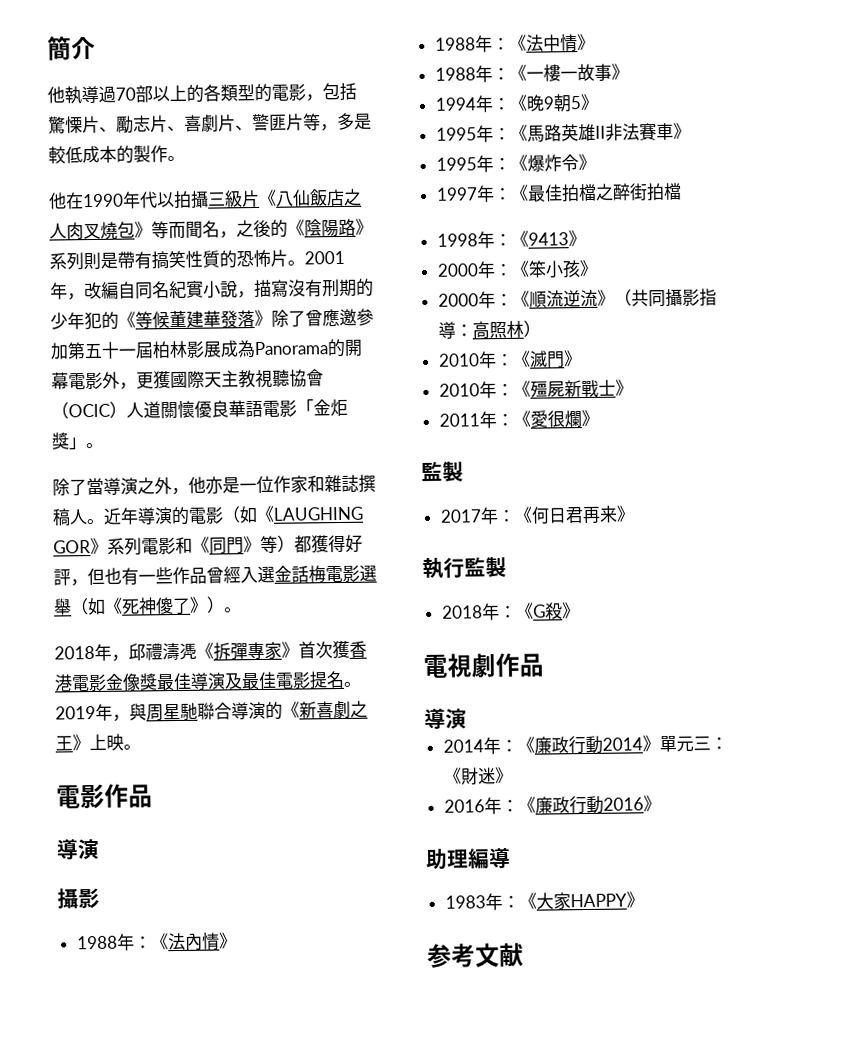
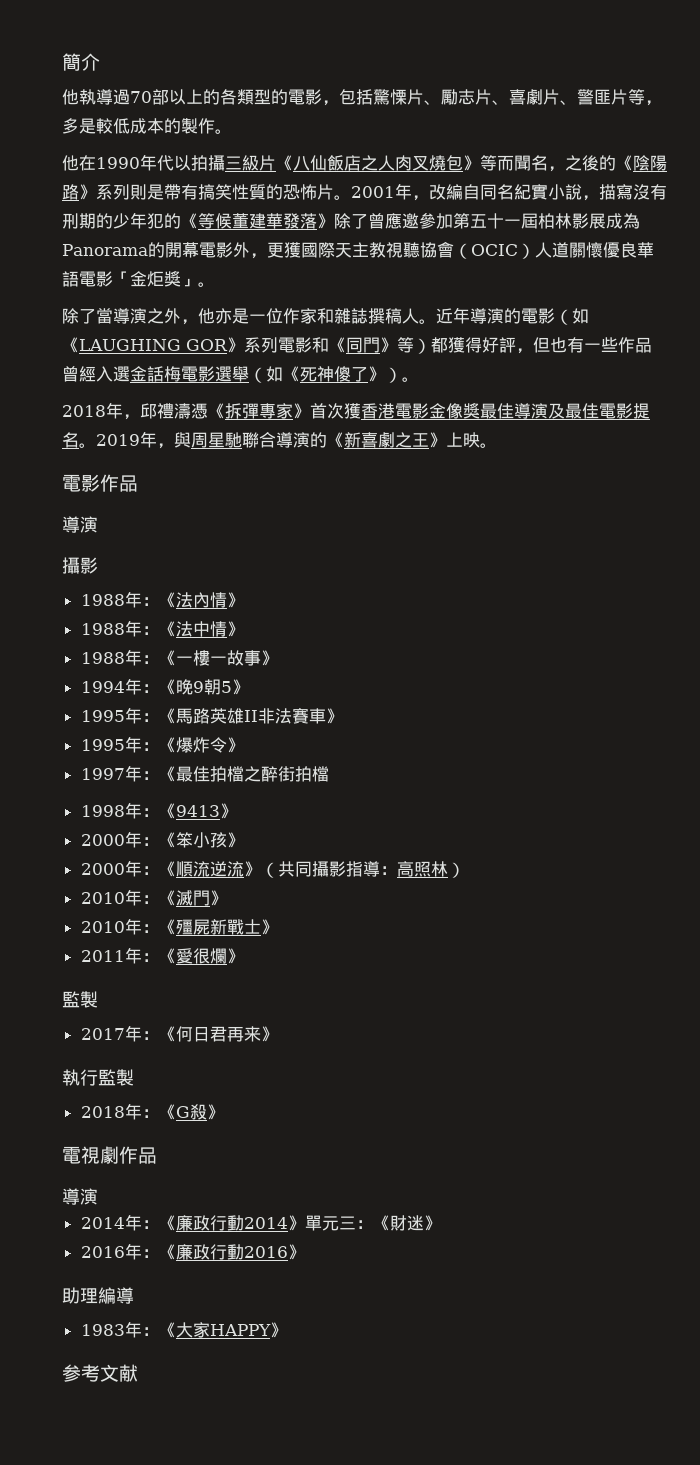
- 2018年，邱禮濤凴《拆彈專家》首次獲香港電影金像獎最佳導演及最佳電影提名。
+ 2018年，邱禮濤憑《拆彈專家》首次獲香港電影金像獎最佳導演及最佳電影提名。

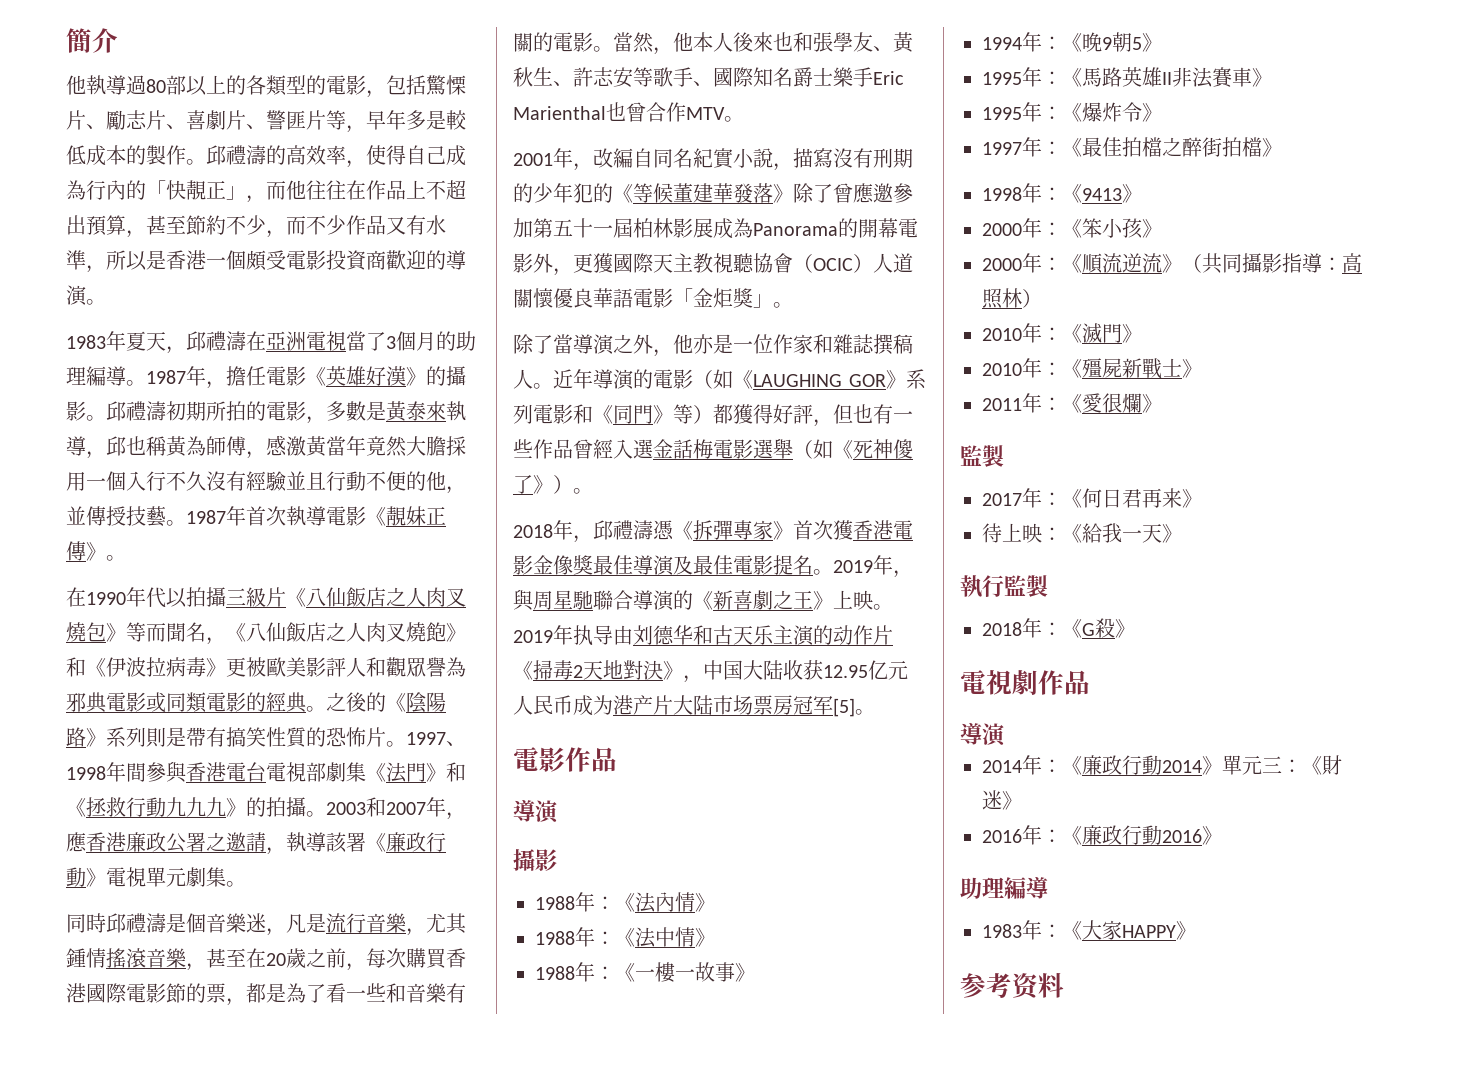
- 他執導過70部以上的各類型的電影，包括驚慄片、勵志片、喜劇片、警匪片等，多是較低成本的製作。
- 他在1990年代以拍攝三級片《八仙飯店之人肉叉燒包》等而聞名，之後的《陰陽路》系列則是帶有搞笑性質的恐怖片。2001年，改編自同名紀實小說，描寫沒有刑期的少年犯的《等候董建華發落》除了曾應邀參加第五十一屆柏林影展成為Panorama的開幕電影外，更獲國際天主教視聽協會（OCIC）人道關懷優良華語電影「金炬獎」。
+ 他執導過80部以上的各類型的電影，包括驚慄片、勵志片、喜劇片、警匪片等，早年多是較低成本的製作。邱禮濤的高效率，使得自己成為行內的「快靚正」，而他往往在作品上不超出預算，甚至節約不少，而不少作品又有水準，所以是香港一個頗受電影投資商歡迎的導演。
+ 1983年夏天，邱禮濤在亞洲電視當了3個月的助理編導。1987年，擔任電影《英雄好漢》的攝影。邱禮濤初期所拍的電影，多數是黃泰來執導，邱也稱黃為師傅，感激黃當年竟然大膽採用一個入行不久沒有經驗並且行動不便的他，並傳授技藝。1987年首次執導電影《靚妹正傳》。
+ 在1990年代以拍攝三級片《八仙飯店之人肉叉燒包》等而聞名，《八仙飯店之人肉叉燒飽》和《伊波拉病毒》更被歐美影評人和觀眾譽為邪典電影或同類電影的經典。之後的《陰陽路》系列則是帶有搞笑性質的恐怖片。1997、1998年間參與香港電台電視部劇集《法門》和《拯救行動九九九》的拍攝。2003和2007年，應香港廉政公署之邀請，執導該署《廉政行動》電視單元劇集。
+ 同時邱禮濤是個音樂迷，凡是流行音樂，尤其鍾情搖滾音樂，甚至在20歲之前，每次購買香港國際電影節的票，都是為了看一些和音樂有關的電影。當然，他本人後來也和張學友、黃秋生、許志安等歌手、國際知名爵士樂手Eric Marienthal也曾合作MTV。
+ 2001年，改編自同名紀實小說，描寫沒有刑期的少年犯的《等候董建華發落》除了曾應邀參加第五十一屆柏林影展成為Panorama的開幕電影外，更獲國際天主教視聽協會（OCIC）人道關懷優良華語電影「金炬獎」。
+ 2019年执导由刘德华和古天乐主演的动作片《掃毒2天地對決》，中国大陆收获12.95亿元人民币成为港产片大陆市场票房冠军[5]。
- 1997年：《最佳拍檔之醉街拍檔
+ 1997年：《最佳拍檔之醉街拍檔》
+ 待上映：《給我一天》
- 参考文献
+ 参考资料

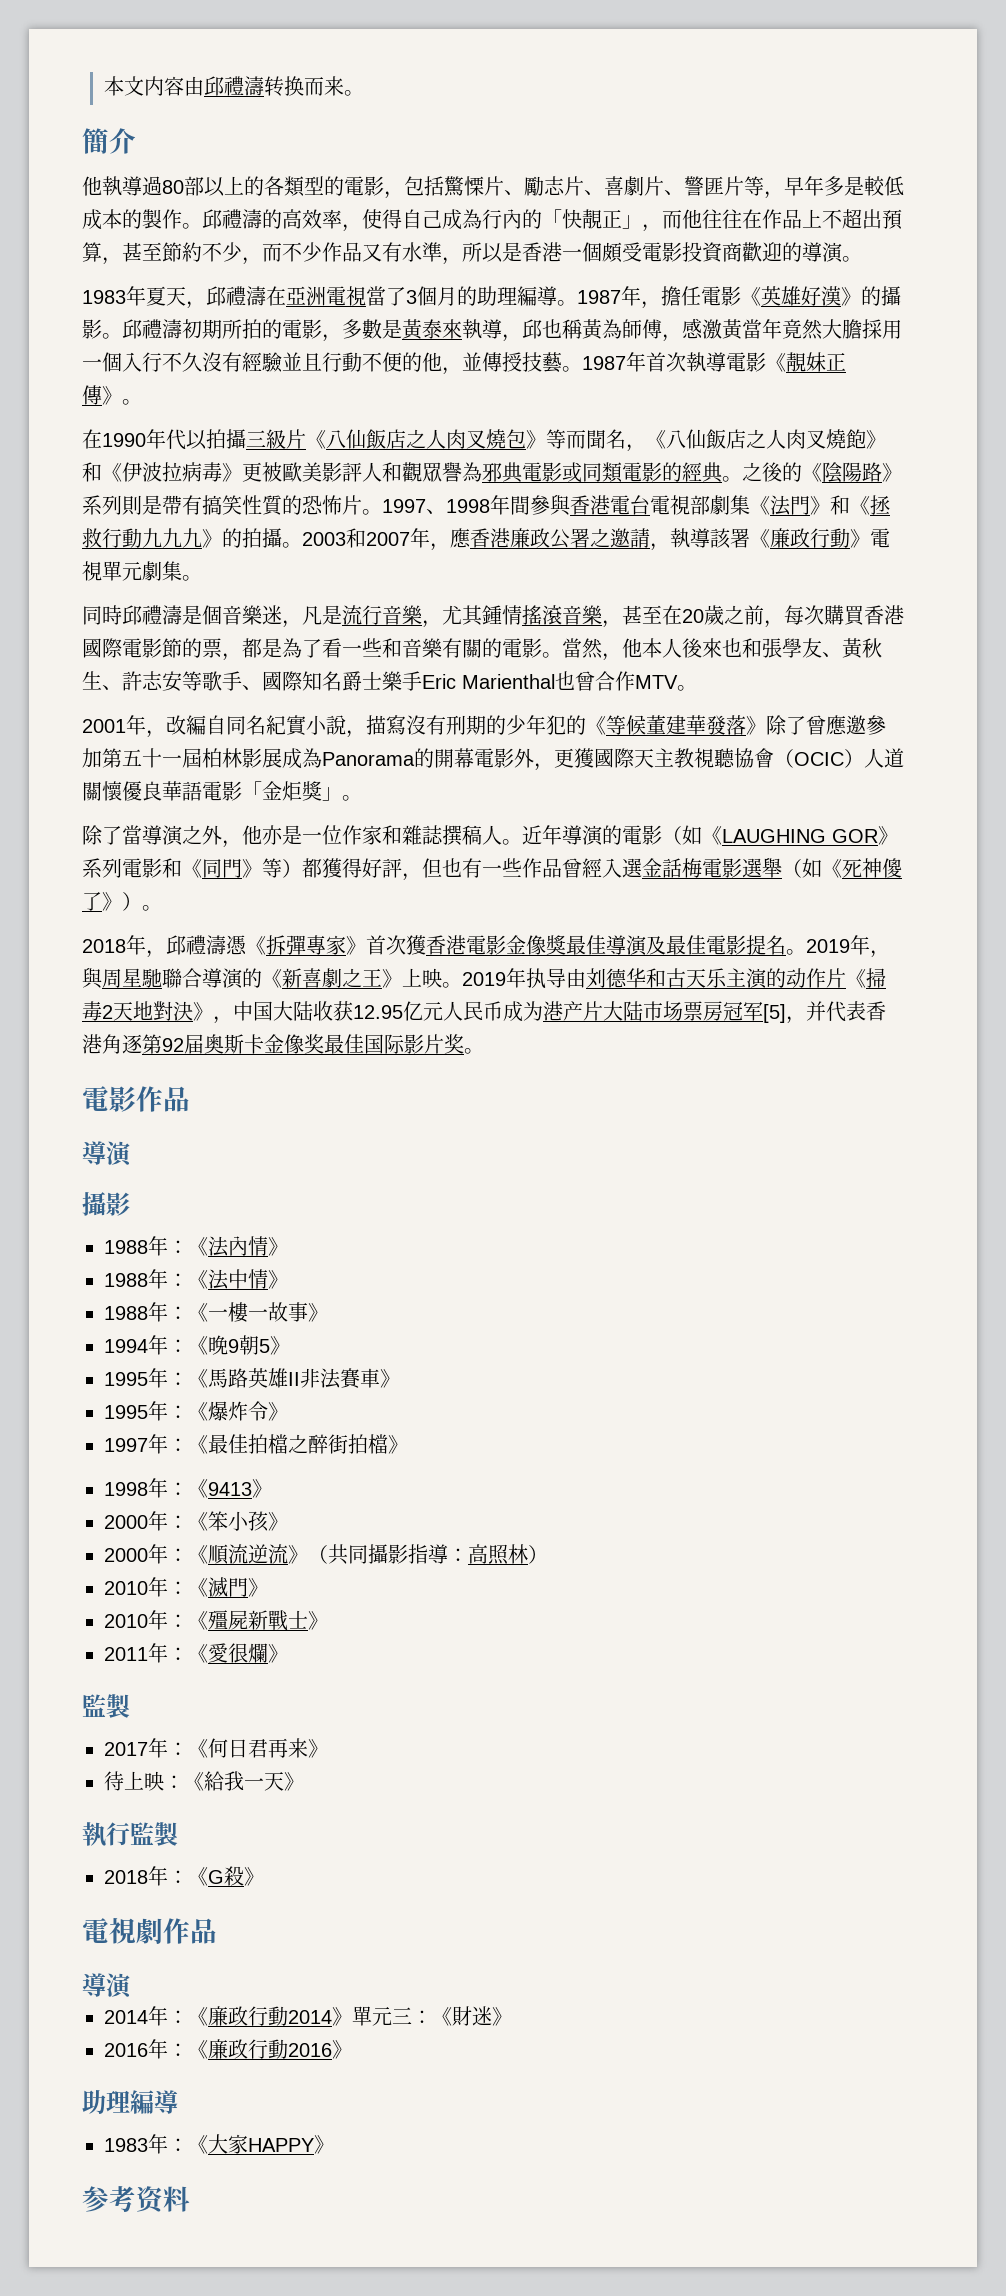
+ 本文内容由邱禮濤转换而来。
- 2019年执导由刘德华和古天乐主演的动作片《掃毒2天地對決》，中国大陆收获12.95亿元人民币成为港产片大陆市场票房冠军[5]。
+ 2019年执导由刘德华和古天乐主演的动作片《掃毒2天地對決》，中国大陆收获12.95亿元人民币成为港产片大陆市场票房冠军[5]，并代表香港角逐第92届奥斯卡金像奖最佳国际影片奖。

